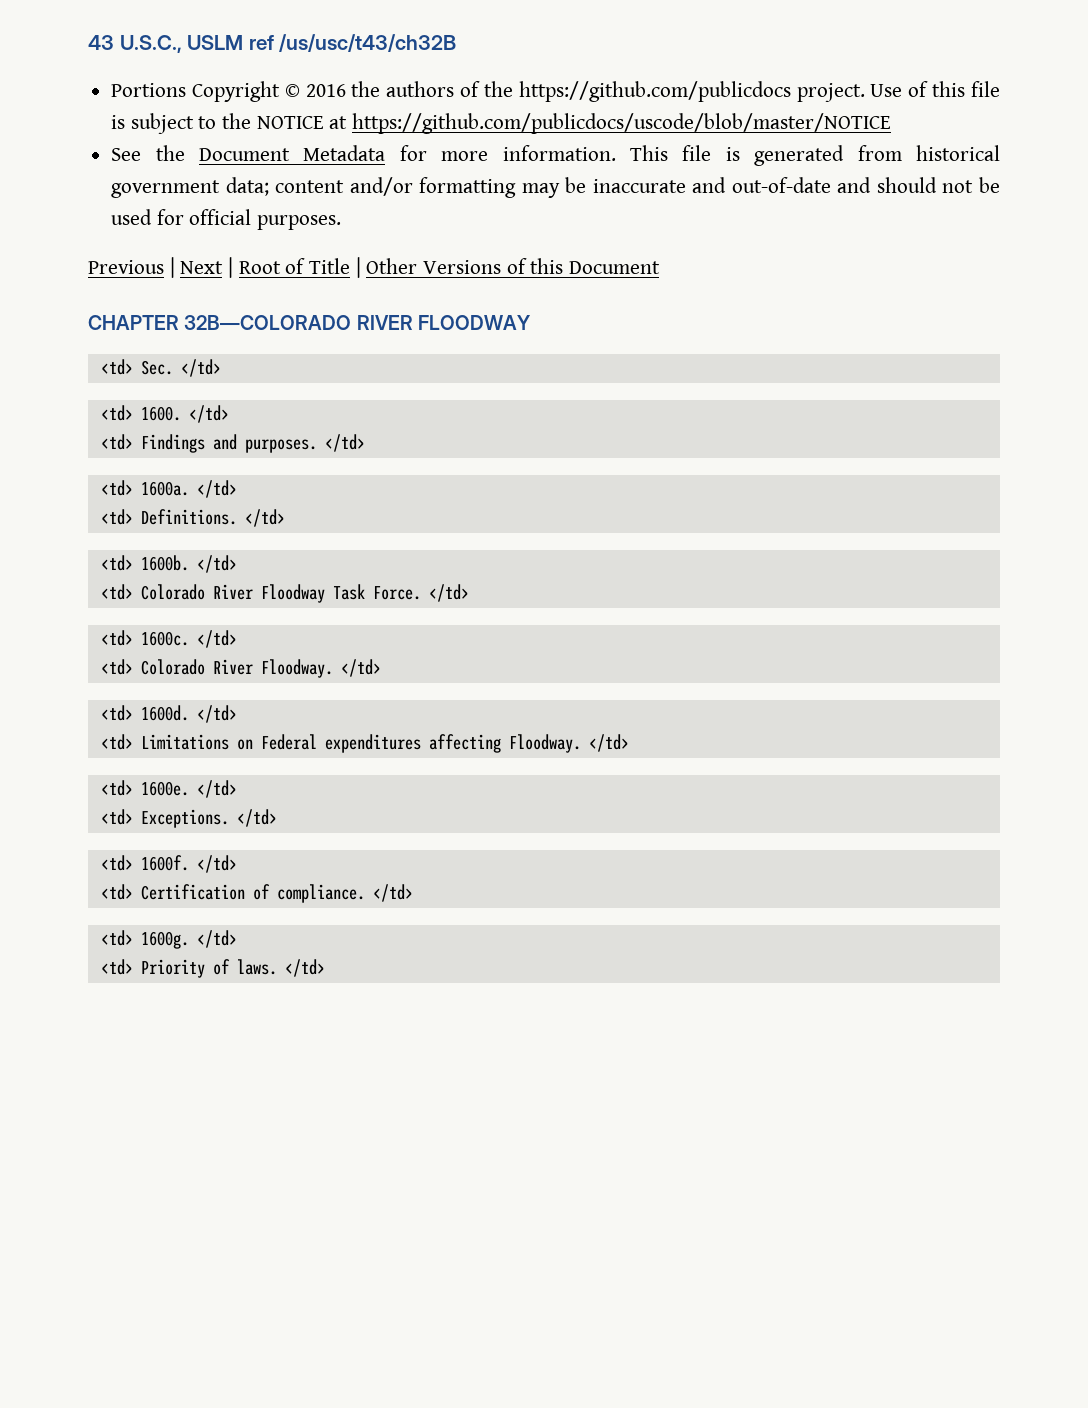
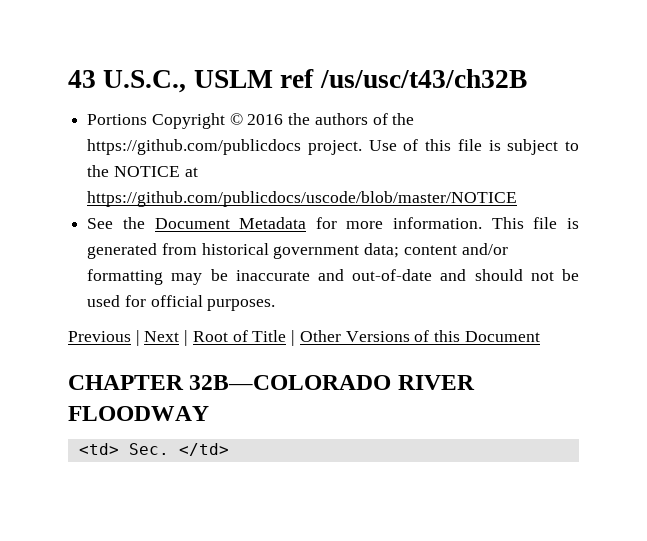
- <td> 1600. </td>
- <td> Findings and purposes. </td>
- <td> 1600a. </td>
- <td> Definitions. </td>
- <td> 1600b. </td>
- <td> Colorado River Floodway Task Force. </td>
- <td> 1600c. </td>
- <td> Colorado River Floodway. </td>
- <td> 1600d. </td>
- <td> Limitations on Federal expenditures affecting Floodway. </td>
- <td> 1600e. </td>
- <td> Exceptions. </td>
- <td> 1600f. </td>
- <td> Certification of compliance. </td>
- <td> 1600g. </td>
- <td> Priority of laws. </td>

